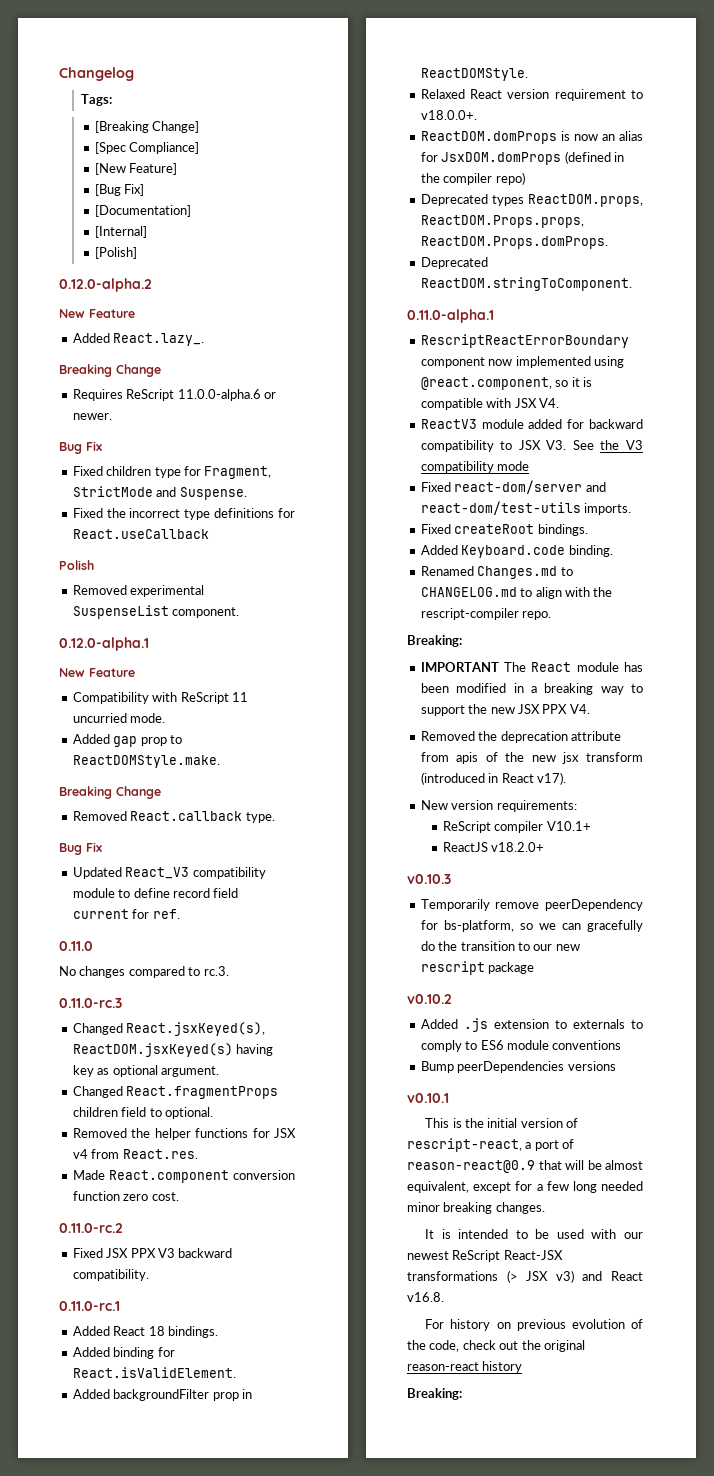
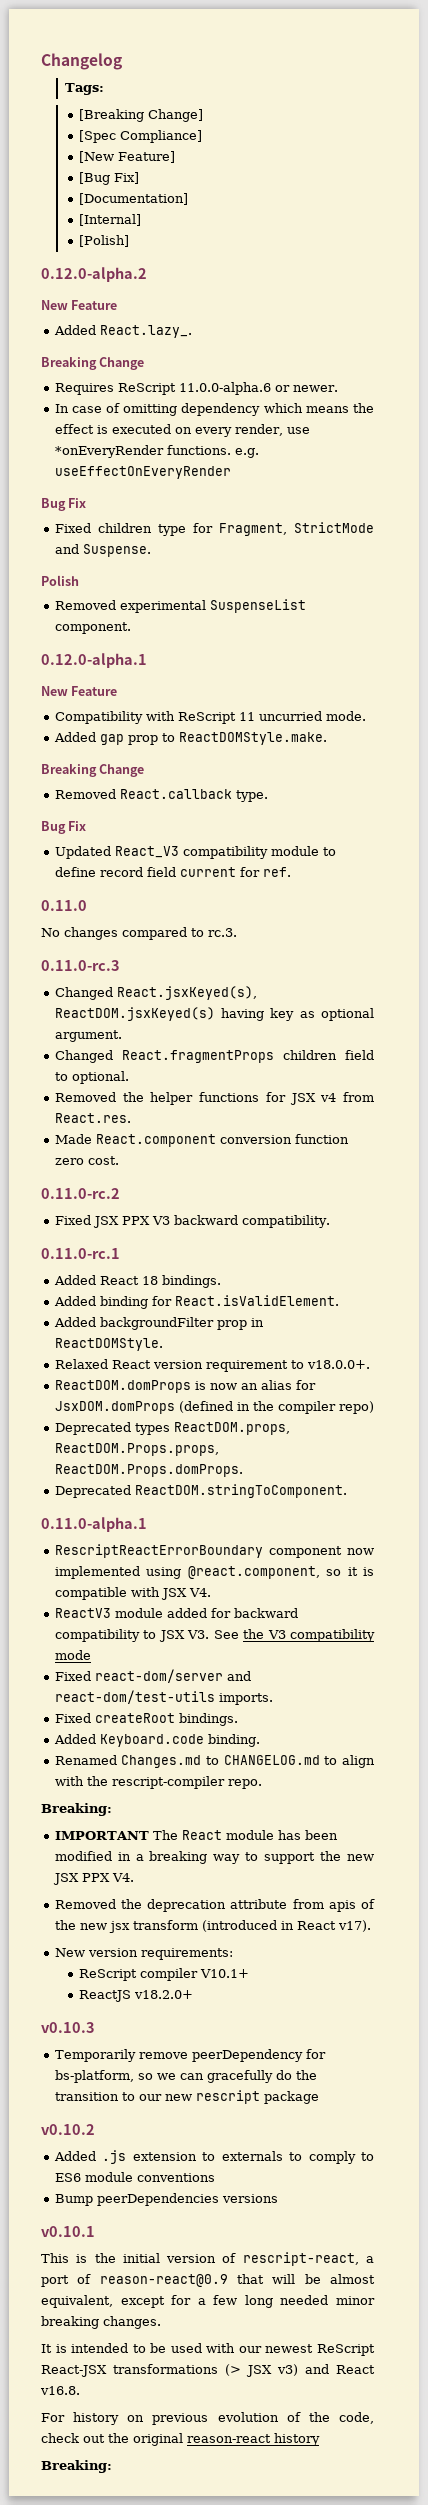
+ In case of omitting dependency which means the effect is executed on every render, use *onEveryRender functions. e.g. useEffectOnEveryRender
- Fixed the incorrect type definitions for React.useCallback

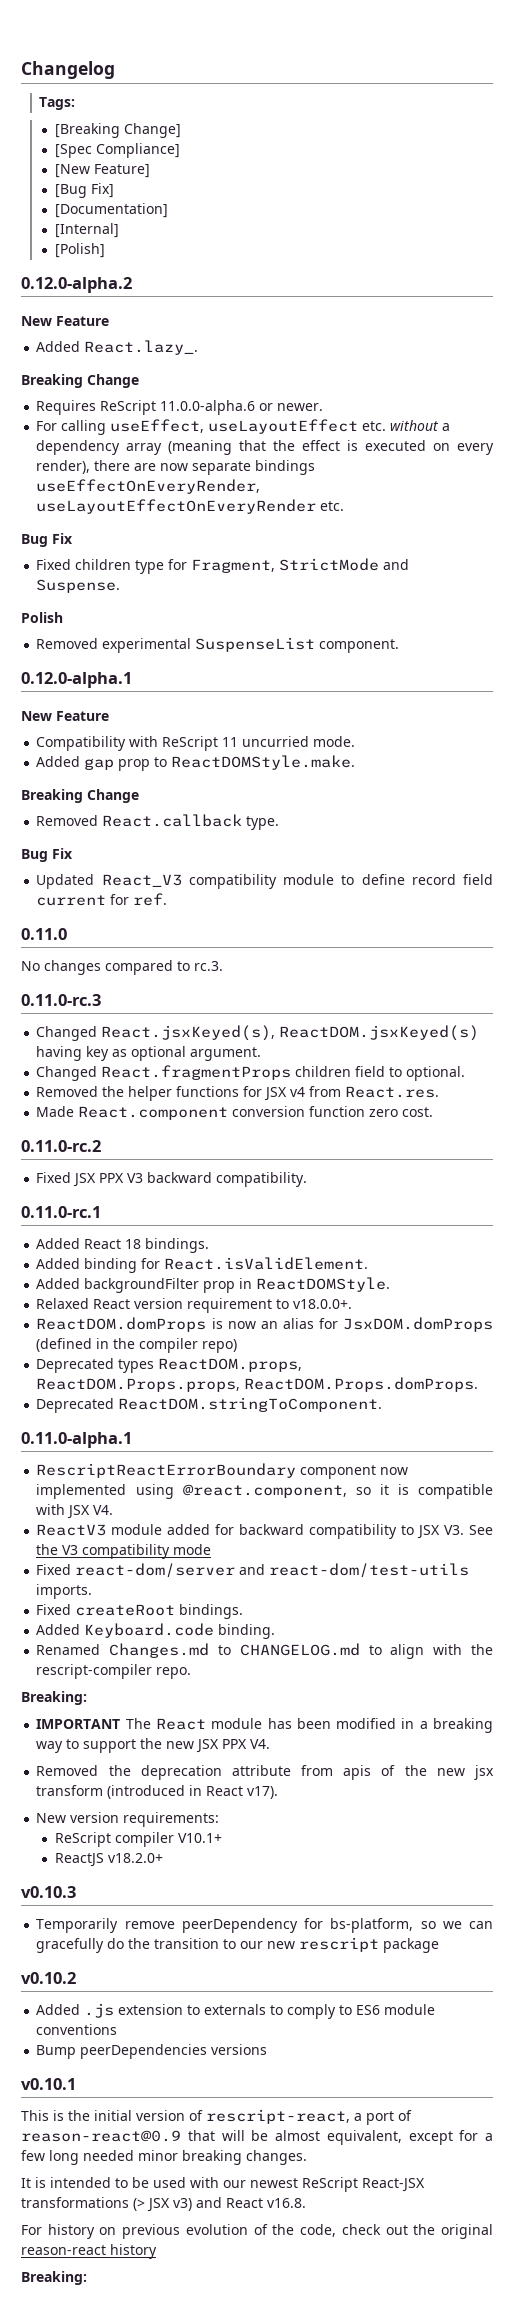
- In case of omitting dependency which means the effect is executed on every render, use *onEveryRender functions. e.g. useEffectOnEveryRender
+ For calling useEffect, useLayoutEffect etc. without a dependency array (meaning that the effect is executed on every render), there are now separate bindings useEffectOnEveryRender, useLayoutEffectOnEveryRender etc.

